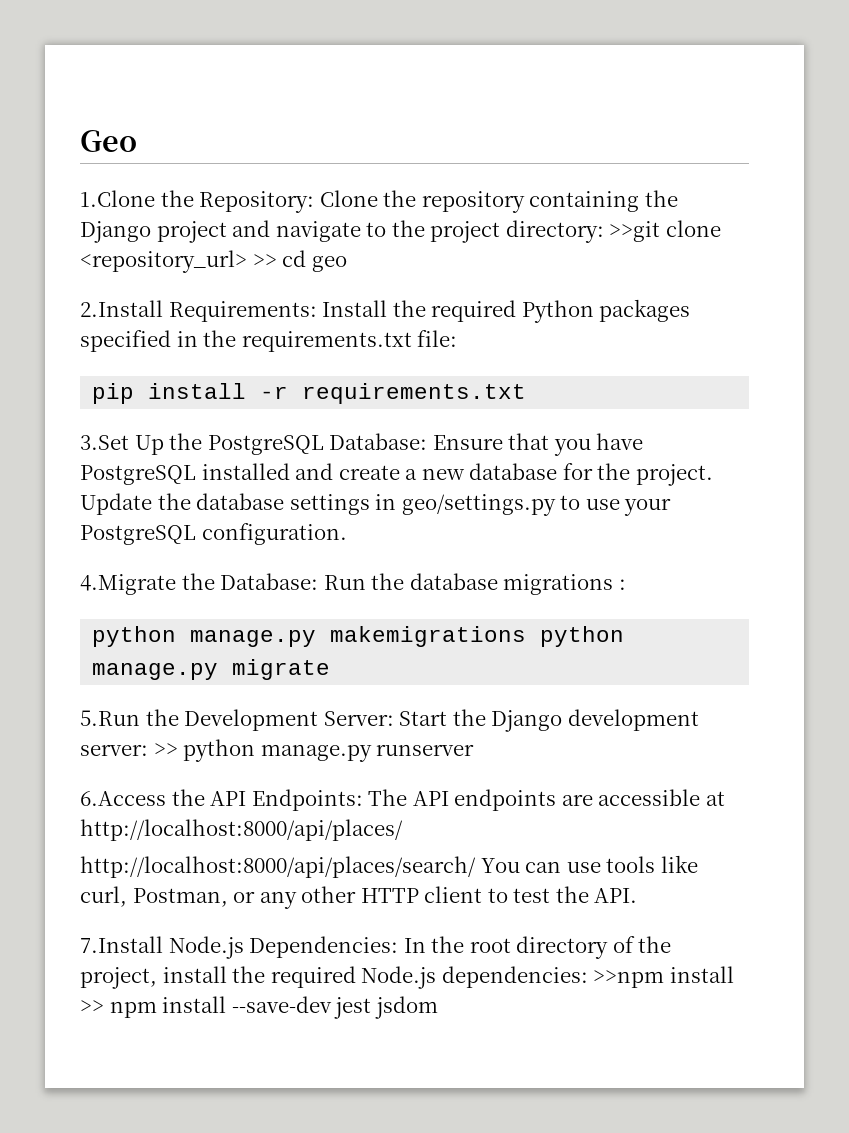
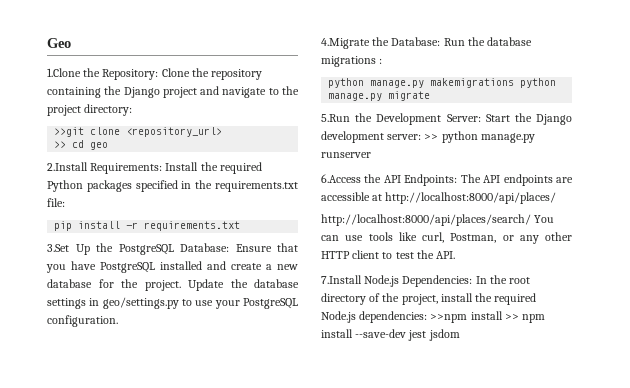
- 1.Clone the Repository: Clone the repository containing the Django project and navigate to the project directory: >>git clone <repository_url> >> cd geo
+ 1.Clone the Repository: Clone the repository containing the Django project and navigate to the project directory:
+ >>git clone <repository_url>
+ >> cd geo

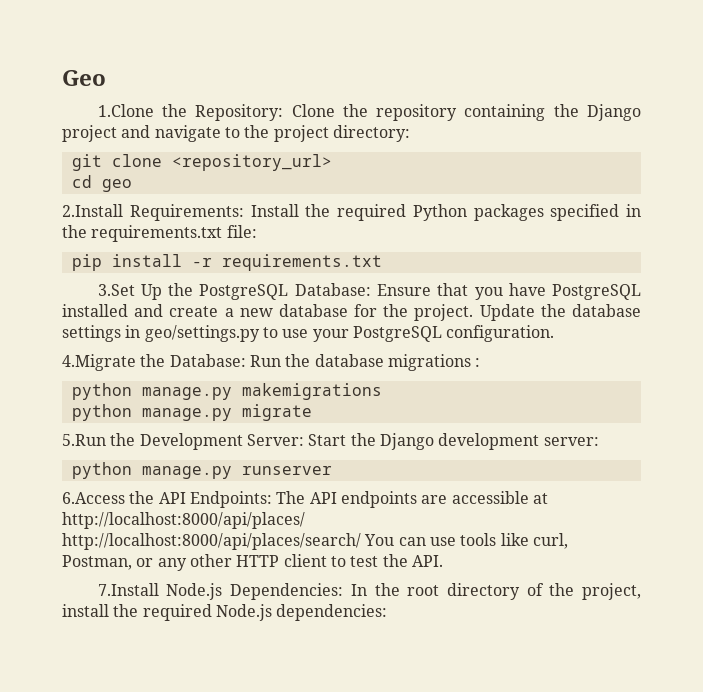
- >>git clone <repository_url>
+ git clone <repository_url>
- >> cd geo
+ cd geo
- python manage.py makemigrations python manage.py migrate
+ python manage.py makemigrations
+ python manage.py migrate
- 5.Run the Development Server: Start the Django development server: >> python manage.py runserver
+ 5.Run the Development Server: Start the Django development server:
+ python manage.py runserver
- 7.Install Node.js Dependencies: In the root directory of the project, install the required Node.js dependencies: >>npm install >> npm install --save-dev jest jsdom
+ 7.Install Node.js Dependencies: In the root directory of the project, install the required Node.js dependencies:

